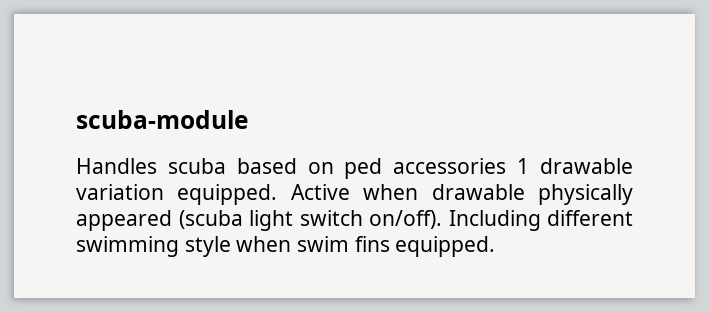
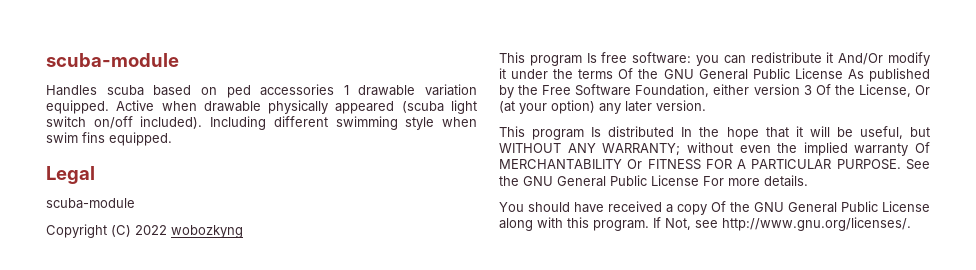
- Active when drawable physically appeared (scuba light switch on/off).
+ Active when drawable physically appeared (scuba light switch on/off included).
+ Legal
+ scuba-module
+ Copyright (C) 2022 wobozkyng
+ This program Is free software: you can redistribute it And/Or modify it under the terms Of the GNU General Public License As published by the Free Software Foundation, either version 3 Of the License, Or (at your option) any later version.
+ This program Is distributed In the hope that it will be useful, but WITHOUT ANY WARRANTY; without even the implied warranty Of MERCHANTABILITY Or FITNESS FOR A PARTICULAR PURPOSE. See the GNU General Public License For more details.
+ You should have received a copy Of the GNU General Public License along with this program. If Not, see http://www.gnu.org/licenses/.

